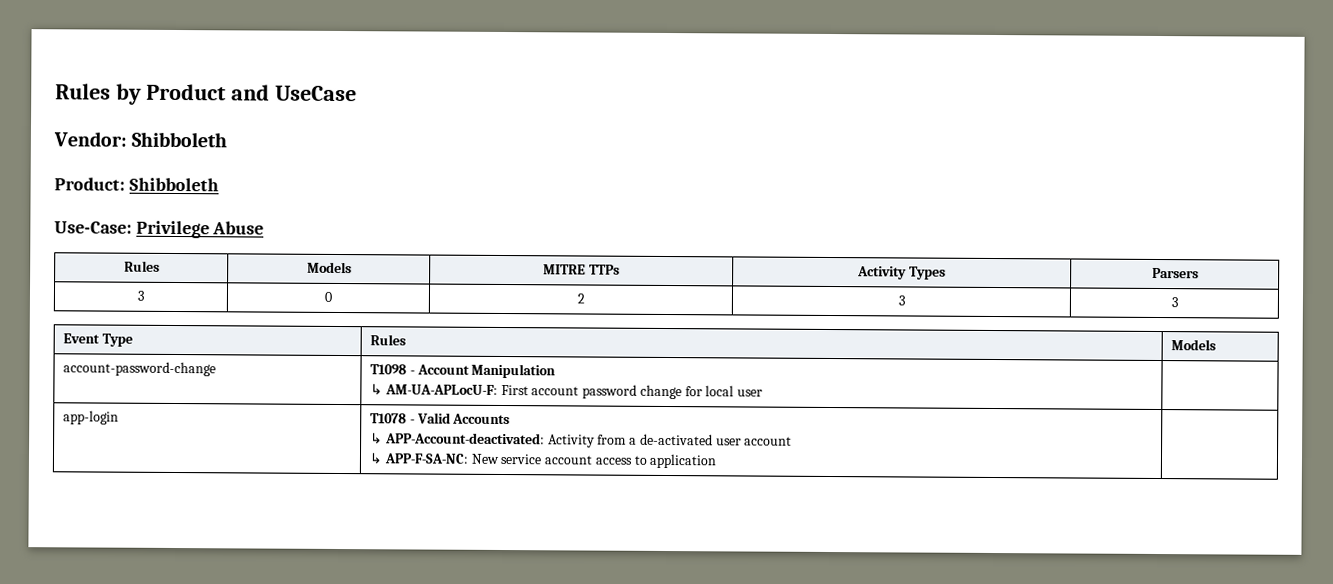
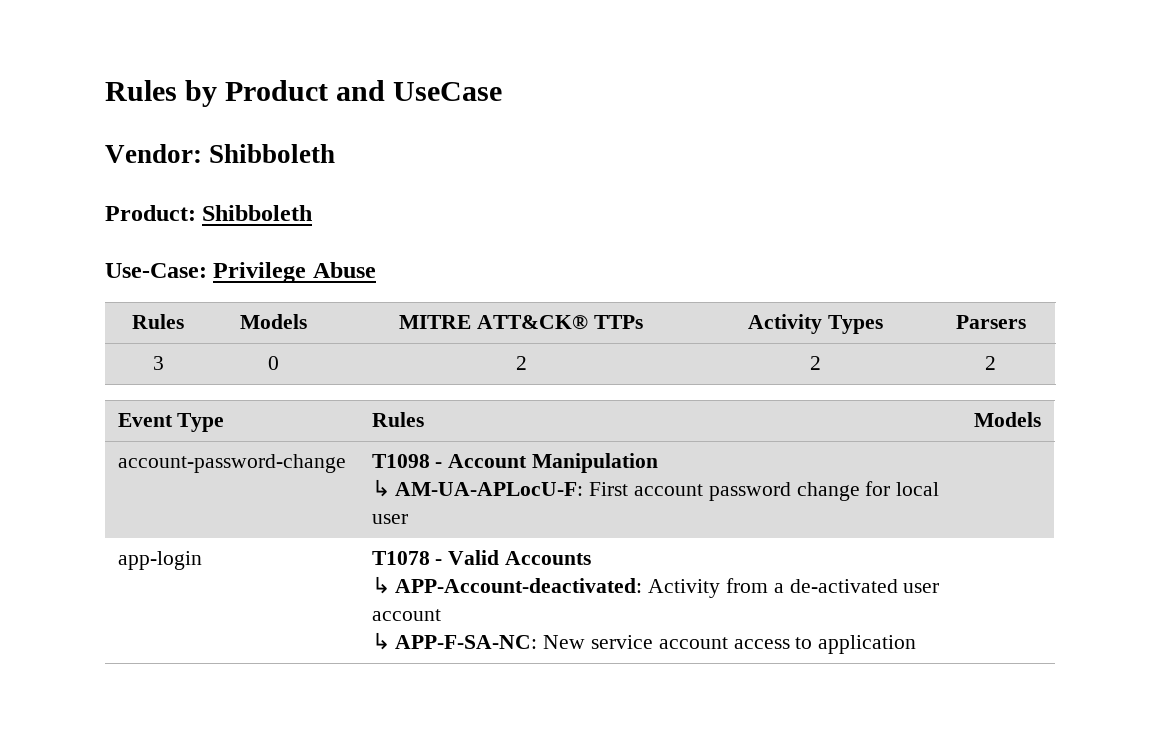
- Rules | Models | MITRE TTPs | Activity Types | Parsers
+ Rules | Models | MITRE ATT&CK® TTPs | Activity Types | Parsers
- 3 | 0 | 2 | 3 | 3
+ 3 | 0 | 2 | 2 | 2

